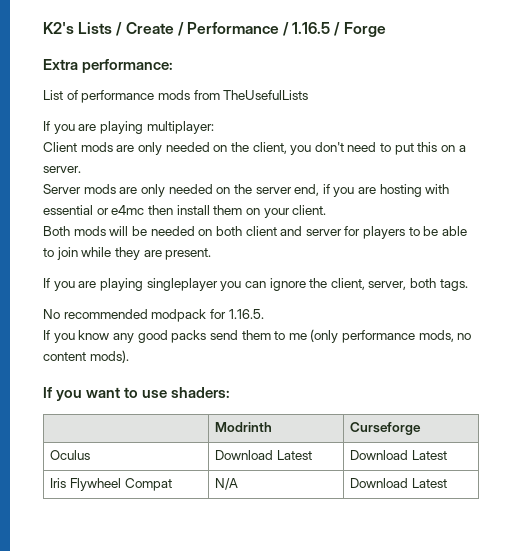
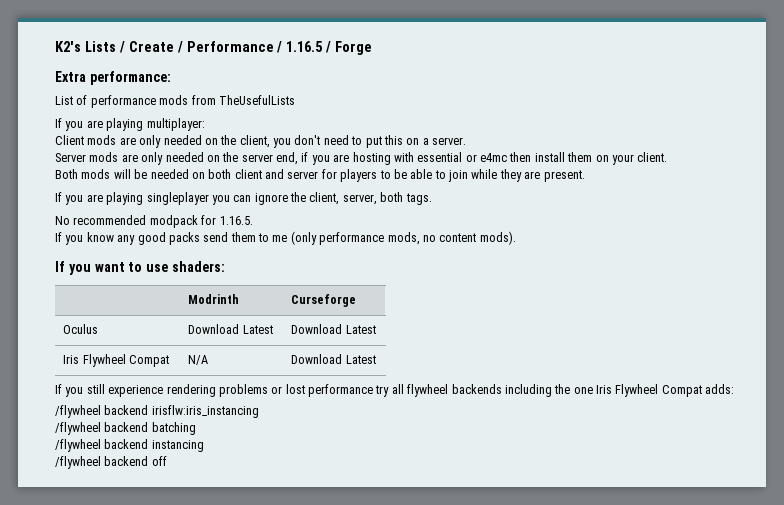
+ If you still experience rendering problems or lost performance try all flywheel backends including the one Iris Flywheel Compat adds:
+ /flywheel backend irisflw:iris_instancing
+ /flywheel backend batching
+ /flywheel backend instancing
+ /flywheel backend off

